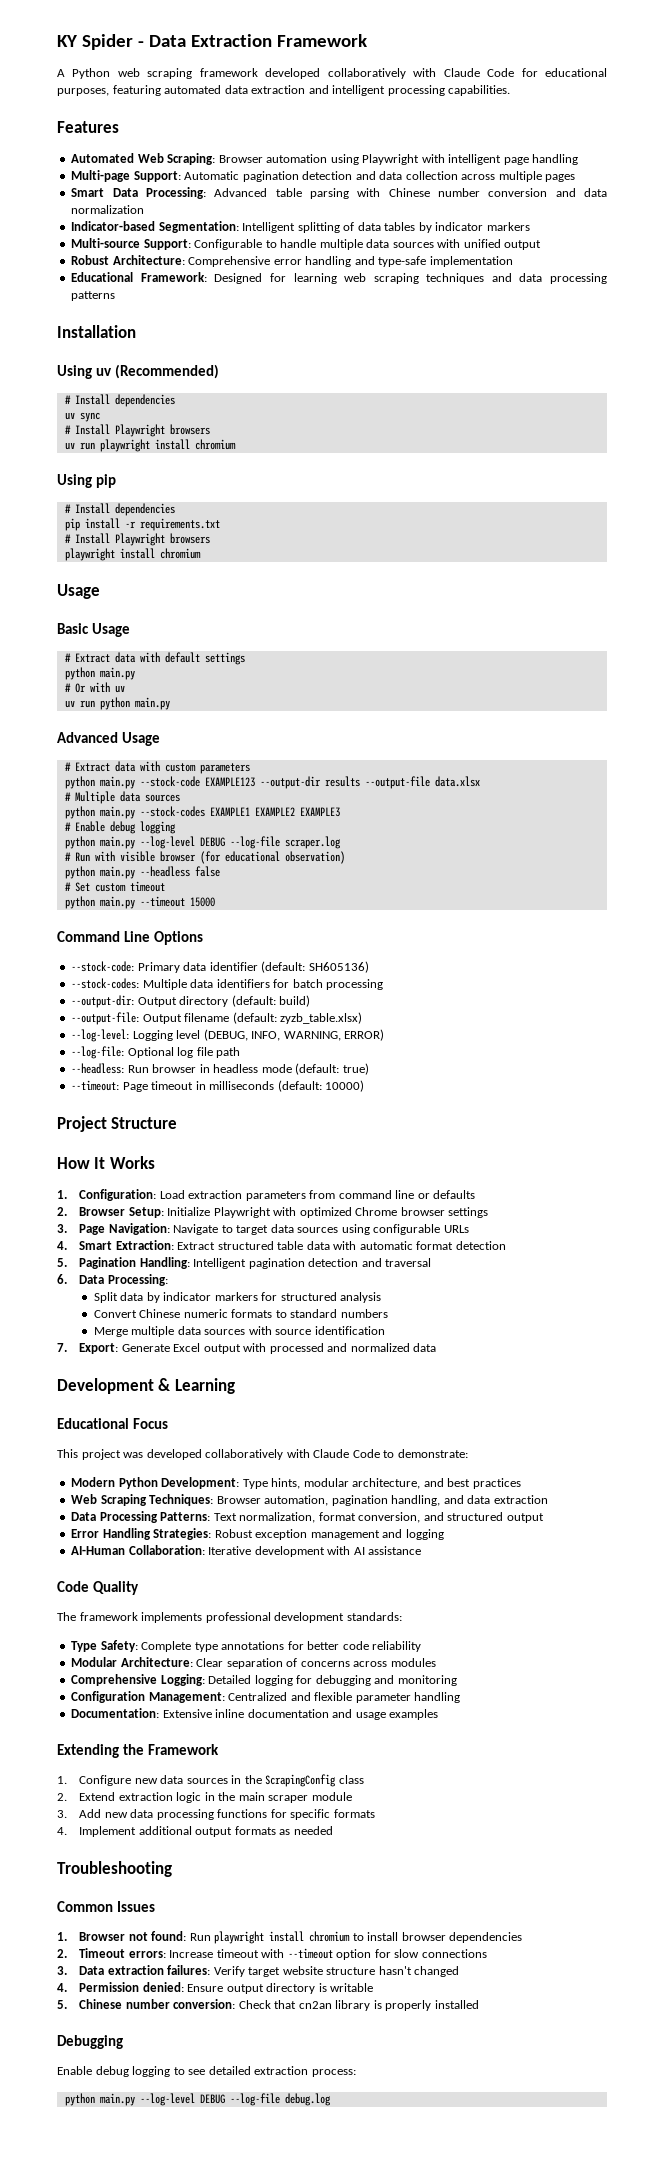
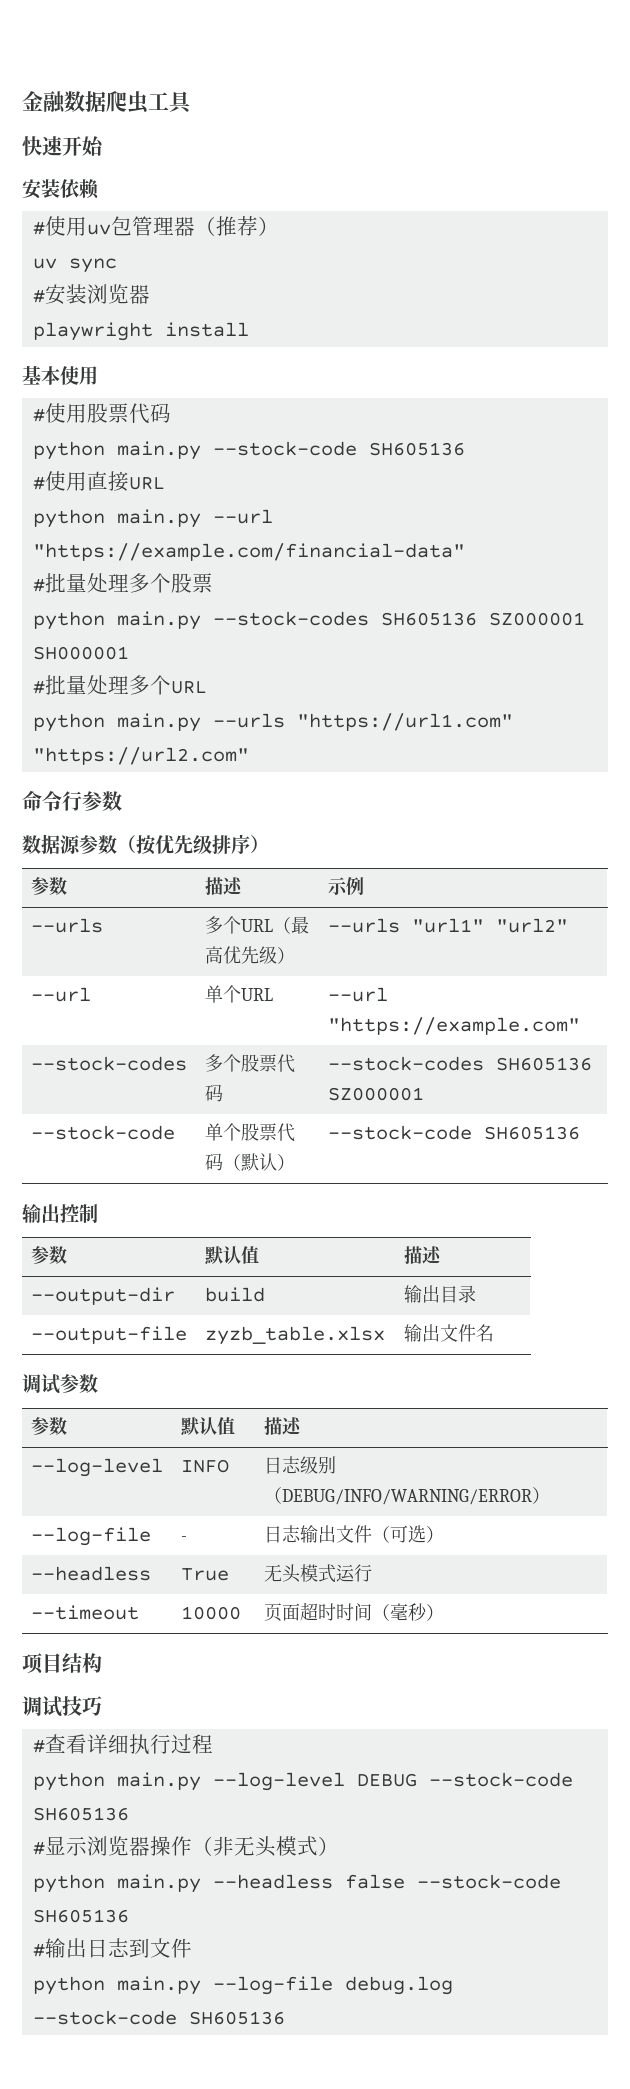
- KY Spider - Data Extraction Framework
- A Python web scraping framework developed collaboratively with Claude Code for educational purposes, featuring automated data extraction and intelligent processing capabilities.
- Features
- Automated Web Scraping: Browser automation using Playwright with intelligent page handling
- Multi-page Support: Automatic pagination detection and data collection across multiple pages
- Smart Data Processing: Advanced table parsing with Chinese number conversion and data normalization
- Indicator-based Segmentation: Intelligent splitting of data tables by indicator markers
- Multi-source Support: Configurable to handle multiple data sources with unified output
- Robust Architecture: Comprehensive error handling and type-safe implementation
- Educational Framework: Designed for learning web scraping techniques and data processing patterns
- Installation
- Using uv (Recommended)
- # Install dependencies
+ 金融数据爬虫工具
+ 快速开始
+ 安装依赖
+ #使用uv包管理器（推荐）
  uv sync
- # Install Playwright browsers
- uv run playwright install chromium
- Using pip
- # Install dependencies
- pip install -r requirements.txt
- # Install Playwright browsers
- playwright install chromium
- Usage
- Basic Usage
- # Extract data with default settings
- python main.py
- # Or with uv
- uv run python main.py
- Advanced Usage
- # Extract data with custom parameters
- python main.py --stock-code EXAMPLE123 --output-dir results --output-file data.xlsx
- # Multiple data sources
- python main.py --stock-codes EXAMPLE1 EXAMPLE2 EXAMPLE3
- # Enable debug logging
- python main.py --log-level DEBUG --log-file scraper.log
- # Run with visible browser (for educational observation)
+ #安装浏览器
+ playwright install
+ 基本使用
+ #使用股票代码
+ python main.py --stock-code SH605136
+ #使用直接URL
+ python main.py --url "https://example.com/financial-data"
+ #批量处理多个股票
+ python main.py --stock-codes SH605136 SZ000001 SH000001
+ #批量处理多个URL
+ python main.py --urls "https://url1.com" "https://url2.com"
+ 命令行参数
+ 数据源参数（按优先级排序）
+ 参数 | 描述 | 示例
+ --urls | 多个URL（最高优先级） | --urls "url1" "url2"
+ --url | 单个URL | --url "https://example.com"
+ --stock-codes | 多个股票代码 | --stock-codes SH605136 SZ000001
+ --stock-code | 单个股票代码（默认） | --stock-code SH605136
+ 输出控制
+ 参数 | 默认值 | 描述
+ --output-dir | build | 输出目录
+ --output-file | zyzb_table.xlsx | 输出文件名
+ 调试参数
+ 参数 | 默认值 | 描述
+ --log-level | INFO | 日志级别（DEBUG/INFO/WARNING/ERROR）
+ --log-file | - | 日志输出文件（可选）
+ --headless | True | 无头模式运行
+ --timeout | 10000 | 页面超时时间（毫秒）
+ 项目结构
+ 调试技巧
+ #查看详细执行过程
+ python main.py --log-level DEBUG --stock-code SH605136
+ #显示浏览器操作（非无头模式）
- python main.py --headless false
- # Set custom timeout
- python main.py --timeout 15000
- Command Line Options
- --stock-code: Primary data identifier (default: SH605136)
- --stock-codes: Multiple data identifiers for batch processing
- --output-dir: Output directory (default: build)
- --output-file: Output filename (default: zyzb_table.xlsx)
- --log-level: Logging level (DEBUG, INFO, WARNING, ERROR)
- --log-file: Optional log file path
- --headless: Run browser in headless mode (default: true)
- --timeout: Page timeout in milliseconds (default: 10000)
- Project Structure
- How It Works
- 1. Configuration: Load extraction parameters from command line or defaults
- 2. Browser Setup: Initialize Playwright with optimized Chrome browser settings
- 3. Page Navigation: Navigate to target data sources using configurable URLs
- 4. Smart Extraction: Extract structured table data with automatic format detection
- 5. Pagination Handling: Intelligent pagination detection and traversal
- 6. Data Processing:
- Split data by indicator markers for structured analysis
- Convert Chinese numeric formats to standard numbers
- Merge multiple data sources with source identification
- 7. Export: Generate Excel output with processed and normalized data
- Development & Learning
- Educational Focus
- This project was developed collaboratively with Claude Code to demonstrate:
- Modern Python Development: Type hints, modular architecture, and best practices
- Web Scraping Techniques: Browser automation, pagination handling, and data extraction
- Data Processing Patterns: Text normalization, format conversion, and structured output
- Error Handling Strategies: Robust exception management and logging
- AI-Human Collaboration: Iterative development with AI assistance
- Code Quality
- The framework implements professional development standards:
- Type Safety: Complete type annotations for better code reliability
- Modular Architecture: Clear separation of concerns across modules
- Comprehensive Logging: Detailed logging for debugging and monitoring
- Configuration Management: Centralized and flexible parameter handling
- Documentation: Extensive inline documentation and usage examples
- Extending the Framework
- 1. Configure new data sources in the ScrapingConfig class
- 2. Extend extraction logic in the main scraper module
- 3. Add new data processing functions for specific formats
- 4. Implement additional output formats as needed
- Troubleshooting
- Common Issues
- 1. Browser not found: Run playwright install chromium to install browser dependencies
- 2. Timeout errors: Increase timeout with --timeout option for slow connections
- 3. Data extraction failures: Verify target website structure hasn't changed
- 4. Permission denied: Ensure output directory is writable
- 5. Chinese number conversion: Check that cn2an library is properly installed
- Debugging
- Enable debug logging to see detailed extraction process:
- python main.py --log-level DEBUG --log-file debug.log
+ python main.py --headless false --stock-code SH605136
+ #输出日志到文件
+ python main.py --log-file debug.log --stock-code SH605136

